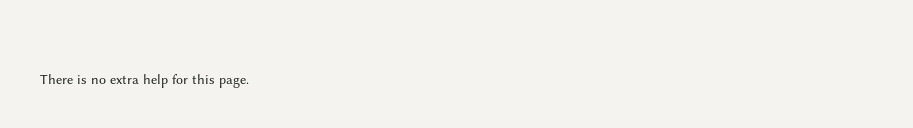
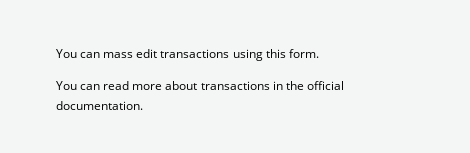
- There is no extra help for this page.
+ You can mass edit transactions using this form.
+ You can read more about transactions in the official documentation.

